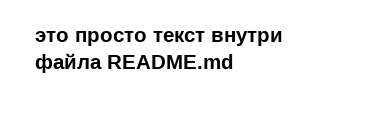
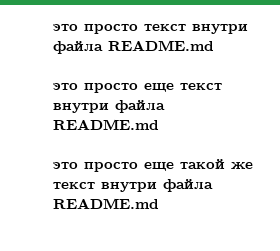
+ это просто еще текст внутри файла README.md
+ это просто еще такой же текст внутри файла README.md

